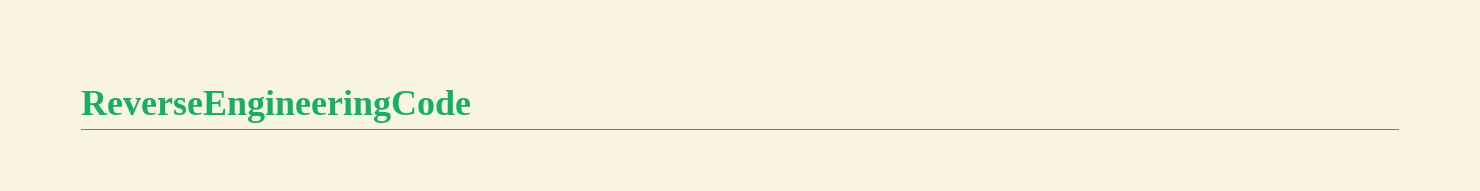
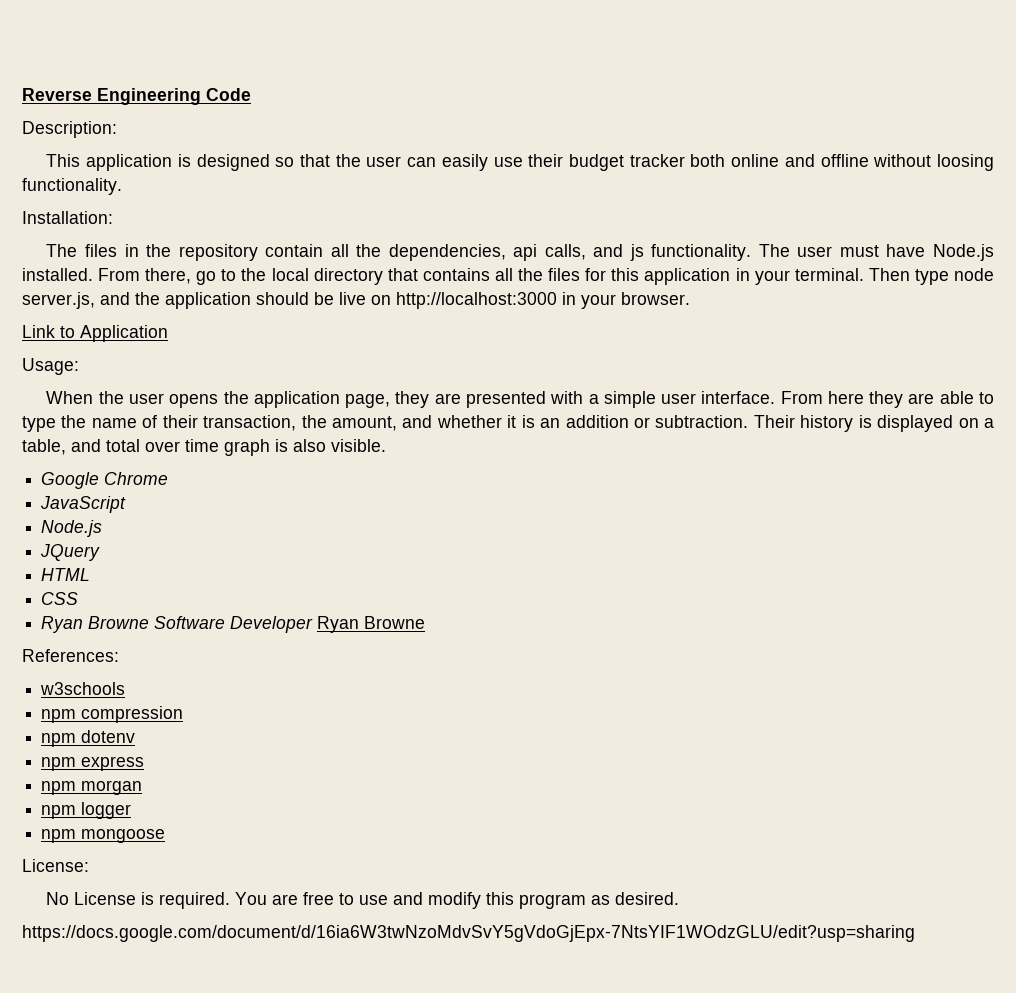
- ReverseEngineeringCode
+ Reverse Engineering Code
+ Description:
+ This application is designed so that the user can easily use their budget tracker both online and offline without loosing functionality.
+ Installation:
+ The files in the repository contain all the dependencies, api calls, and js functionality. The user must have Node.js installed. From there, go to the local directory that contains all the files for this application in your terminal. Then type node server.js, and the application should be live on http://localhost:3000 in your browser.
+ Link to Application
+ Usage:
+ When the user opens the application page, they are presented with a simple user interface. From here they are able to type the name of their transaction, the amount, and whether it is an addition or subtraction. Their history is displayed on a table, and total over time graph is also visible.
+ Google Chrome
+ JavaScript
+ Node.js
+ JQuery
+ HTML
+ CSS
+ Ryan Browne Software Developer Ryan Browne
+ References:
+ w3schools
+ npm compression
+ npm dotenv
+ npm express
+ npm morgan
+ npm logger
+ npm mongoose
+ License:
+ No License is required. You are free to use and modify this program as desired.
+ https://docs.google.com/document/d/16ia6W3twNzoMdvSvY5gVdoGjEpx-7NtsYIF1WOdzGLU/edit?usp=sharing

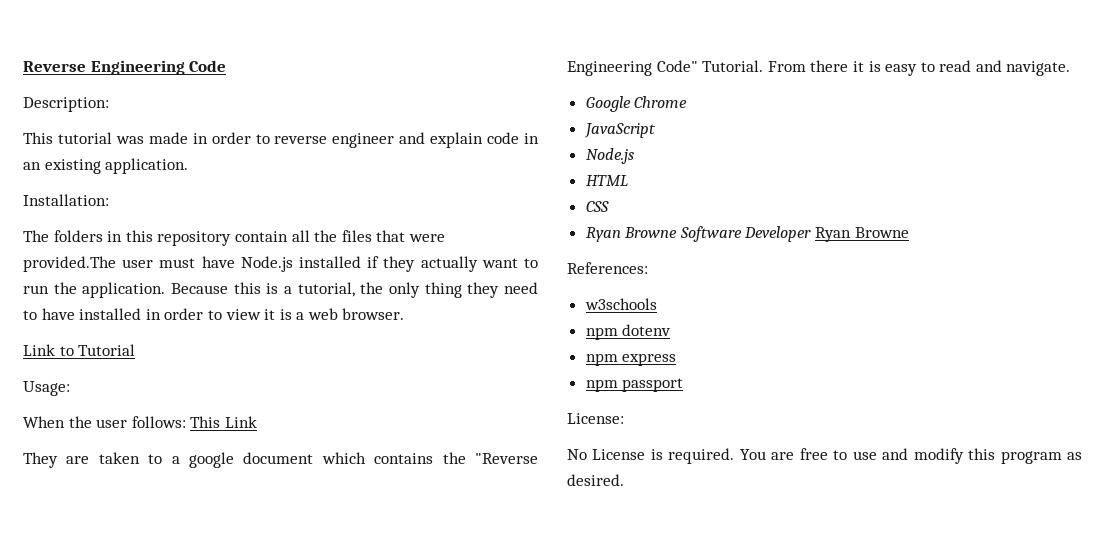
- This application is designed so that the user can easily use their budget tracker both online and offline without loosing functionality.
+ This tutorial was made in order to reverse engineer and explain code in an existing application.
- The files in the repository contain all the dependencies, api calls, and js functionality. The user must have Node.js installed. From there, go to the local directory that contains all the files for this application in your terminal. Then type node server.js, and the application should be live on http://localhost:3000 in your browser.
+ The folders in this repository contain all the files that were provided.The user must have Node.js installed if they actually want to run the application. Because this is a tutorial, the only thing they need to have installed in order to view it is a web browser.
- Link to Application
+ Link to Tutorial
- When the user opens the application page, they are presented with a simple user interface. From here they are able to type the name of their transaction, the amount, and whether it is an addition or subtraction. Their history is displayed on a table, and total over time graph is also visible.
+ When the user follows: This Link
+ They are taken to a google document which contains the "Reverse Engineering Code" Tutorial. From there it is easy to read and navigate.
- JQuery
- npm compression
- npm morgan
- npm logger
- npm mongoose
+ npm passport
- https://docs.google.com/document/d/16ia6W3twNzoMdvSvY5gVdoGjEpx-7NtsYIF1WOdzGLU/edit?usp=sharing

